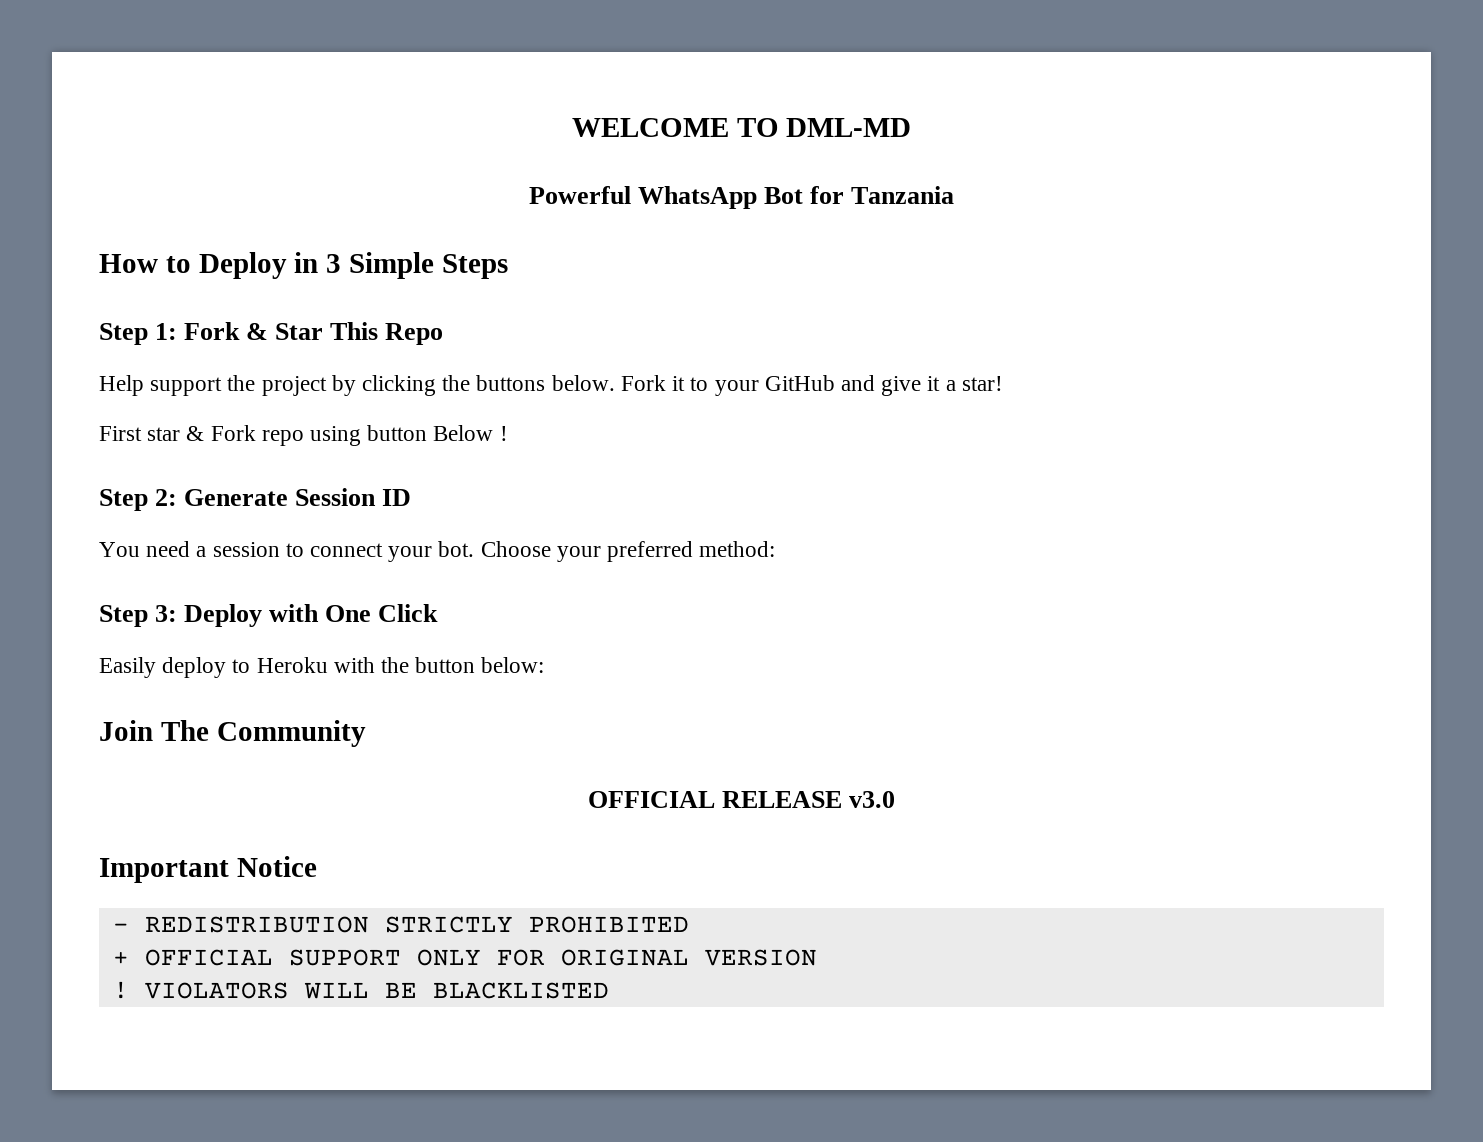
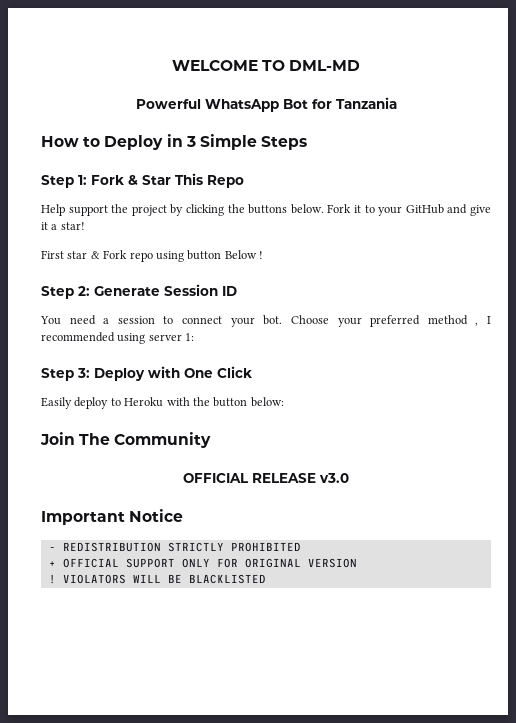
- Choose your preferred method:
+ Choose your preferred method , I recommended using server 1:

